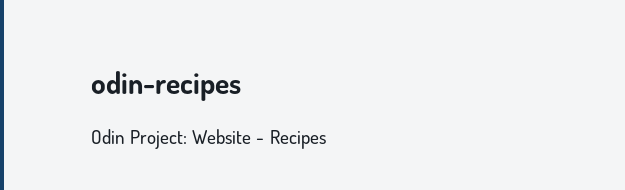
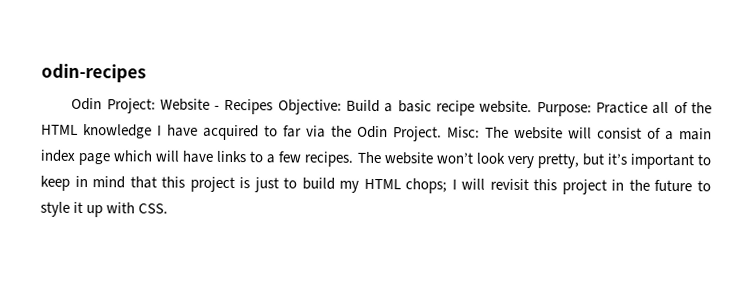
- Odin Project: Website - Recipes
+ Odin Project: Website - Recipes Objective: Build a basic recipe website. Purpose: Practice all of the HTML knowledge I have acquired to far via the Odin Project. Misc: The website will consist of a main index page which will have links to a few recipes. The website won’t look very pretty, but it’s important to keep in mind that this project is just to build my HTML chops; I will revisit this project in the future to style it up with CSS.

